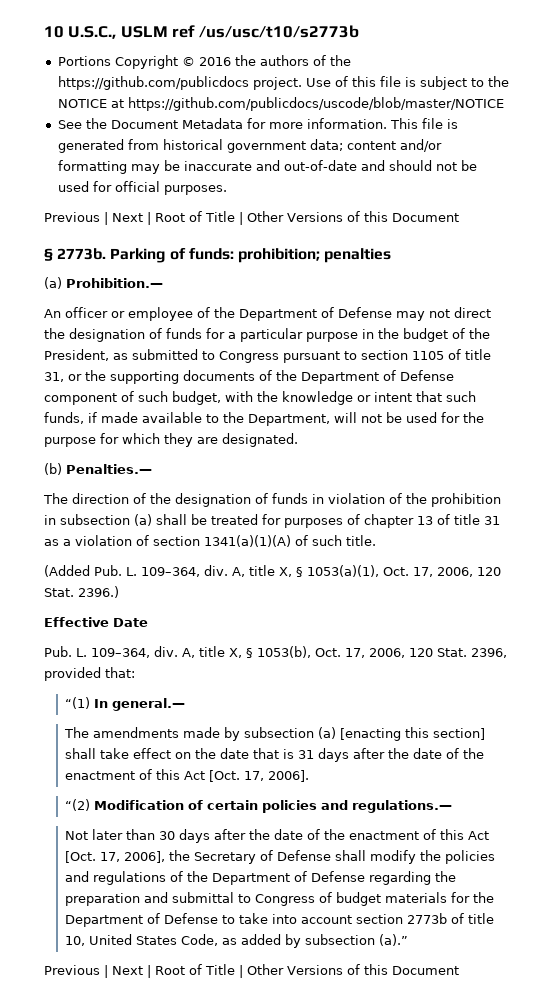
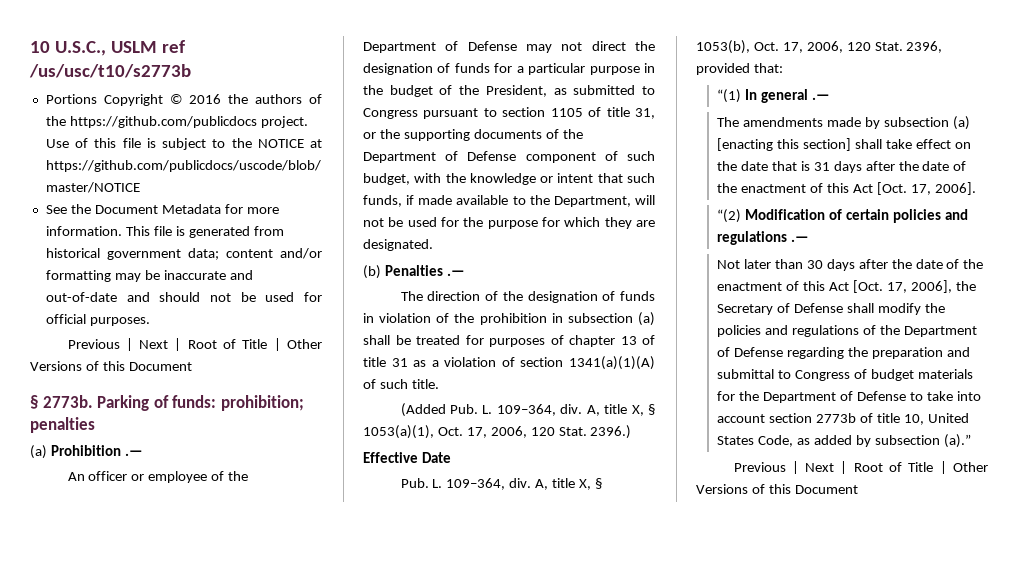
- (a) Prohibition.—
+ (a) Prohibition .—
- (b) Penalties.—
+ (b) Penalties .—
- “(1) In general.—
+ “(1) In general .—
- “(2) Modification of certain policies and regulations.—
+ “(2) Modification of certain policies and regulations .—

